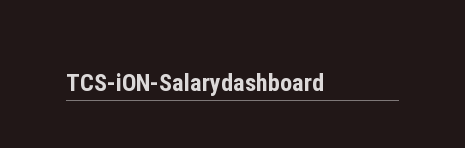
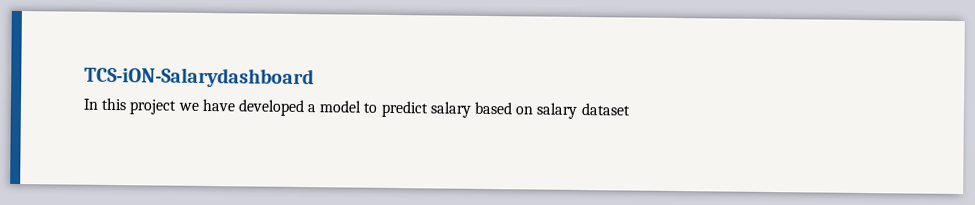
+ In this project we have developed a model to predict salary based on salary dataset

